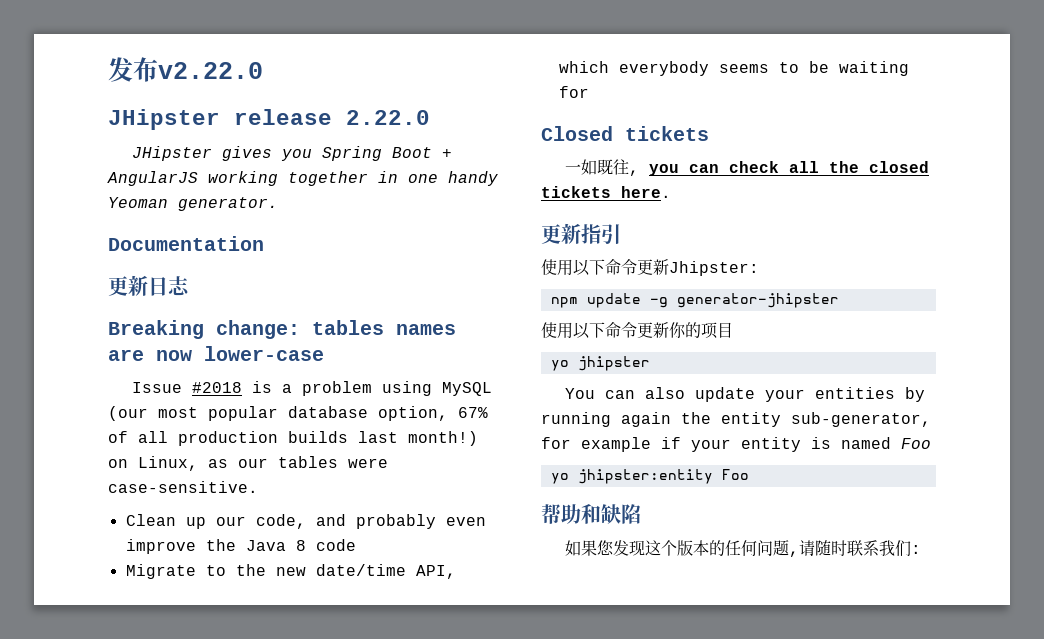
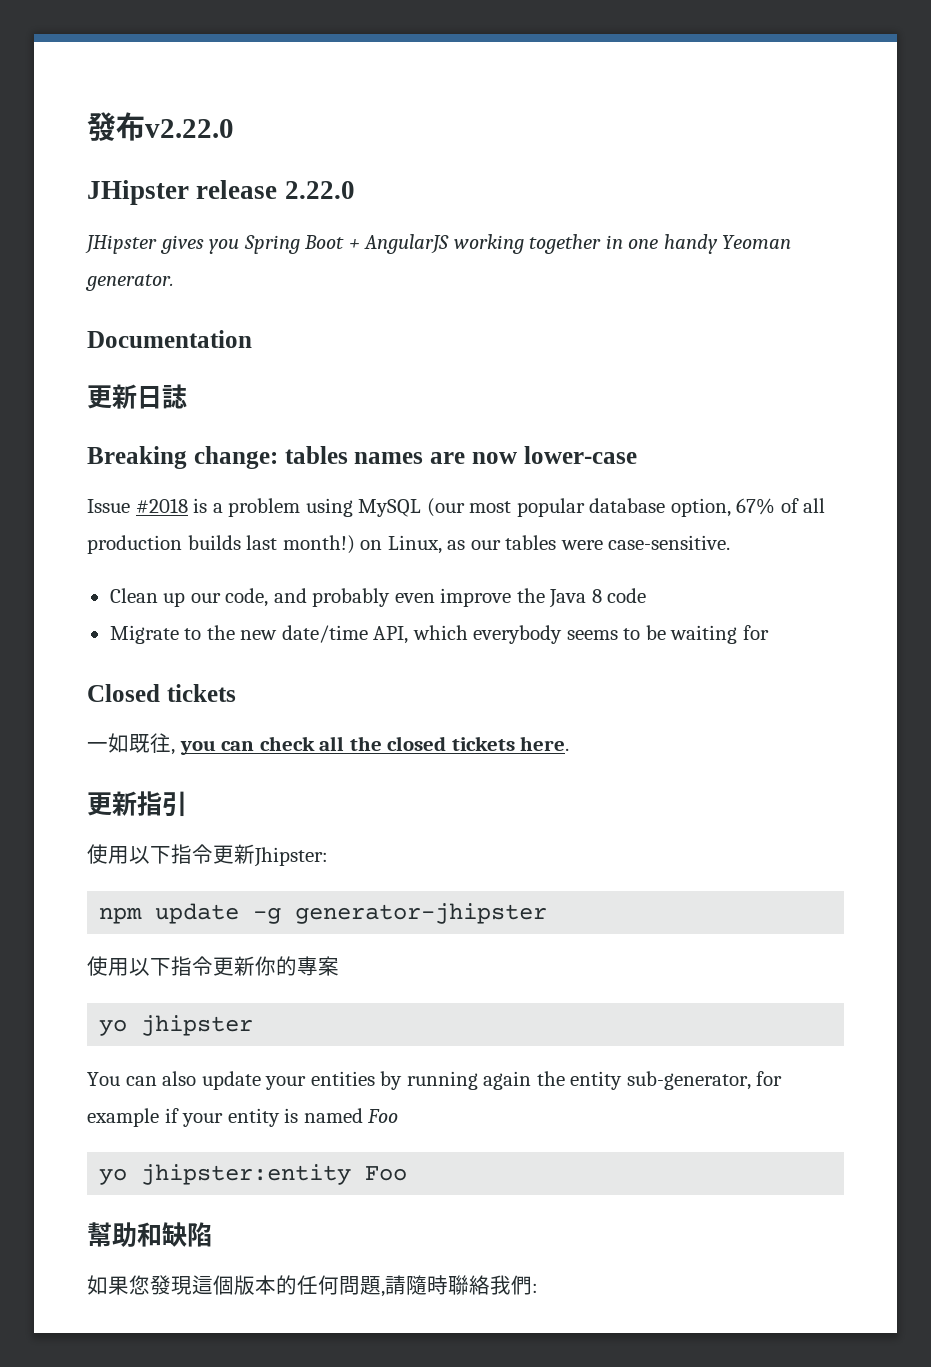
- 发布v2.22.0
+ 發布v2.22.0
- 更新日志
+ 更新日誌
- 使用以下命令更新Jhipster:
+ 使用以下指令更新Jhipster:
- 使用以下命令更新你的项目
+ 使用以下指令更新你的專案
- 帮助和缺陷
+ 幫助和缺陷
- 如果您发现这个版本的任何问题,请随时联系我们:
+ 如果您發現這個版本的任何問題,請隨時聯絡我們:

